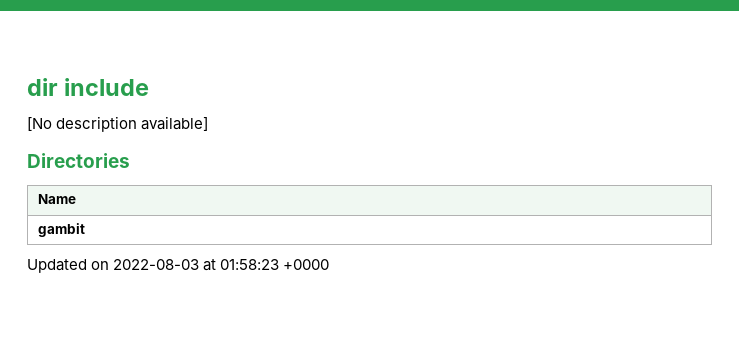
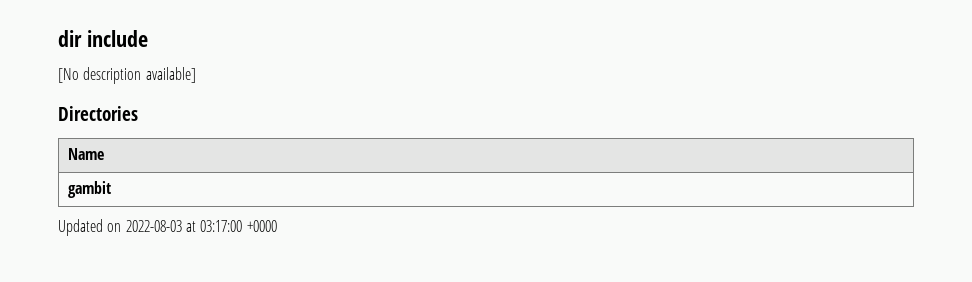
- Updated on 2022-08-03 at 01:58:23 +0000
+ Updated on 2022-08-03 at 03:17:00 +0000

